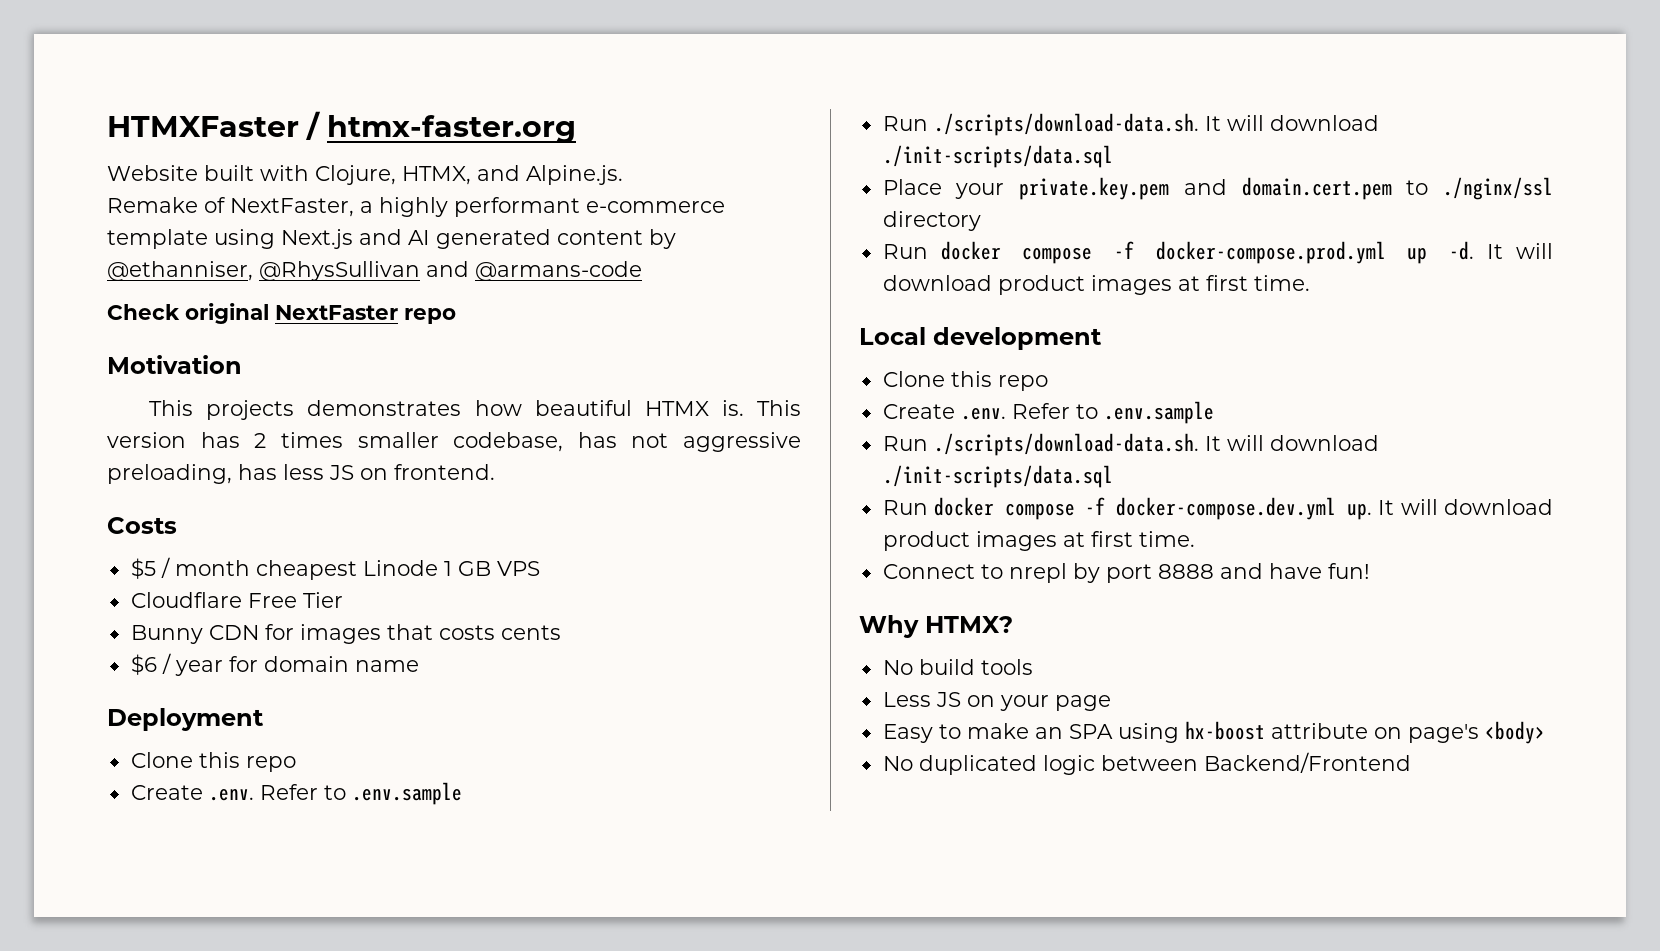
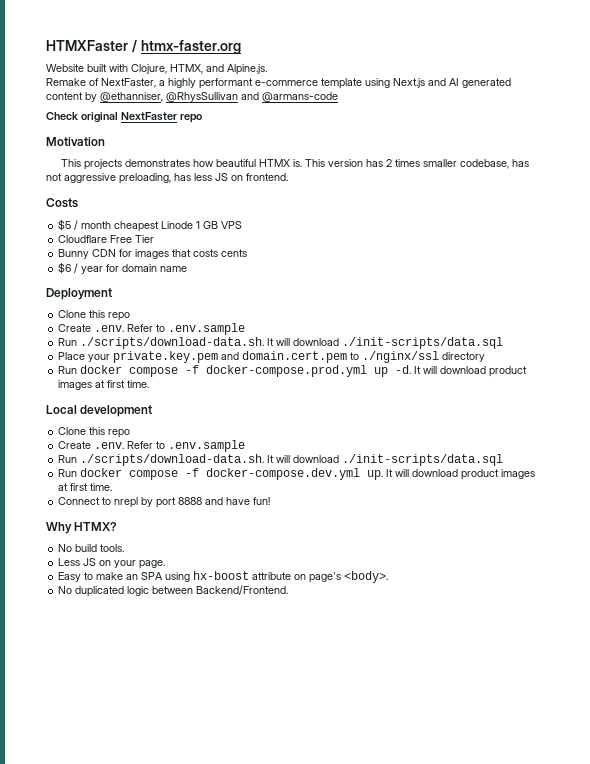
- No build tools
+ No build tools.
- Less JS on your page
+ Less JS on your page.
- Easy to make an SPA using hx-boost attribute on page's <body>
+ Easy to make an SPA using hx-boost attribute on page's <body>.
- No duplicated logic between Backend/Frontend
+ No duplicated logic between Backend/Frontend.

